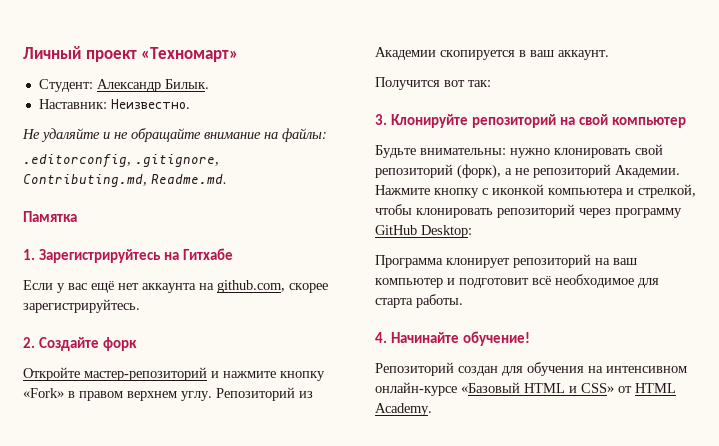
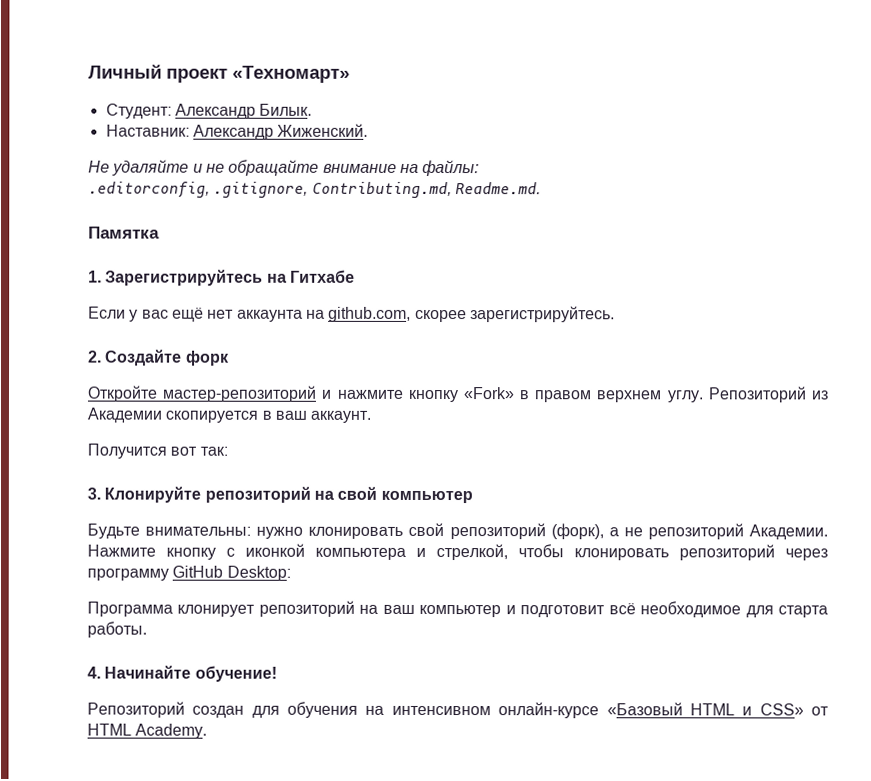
- Наставник: Неизвестно.
+ Наставник: Александр Жиженский.

